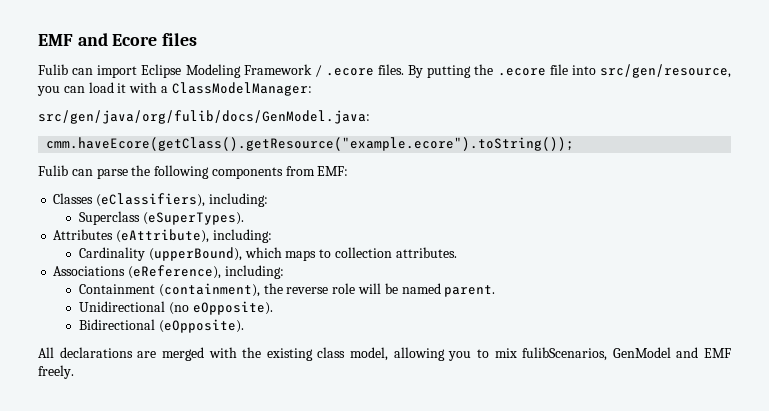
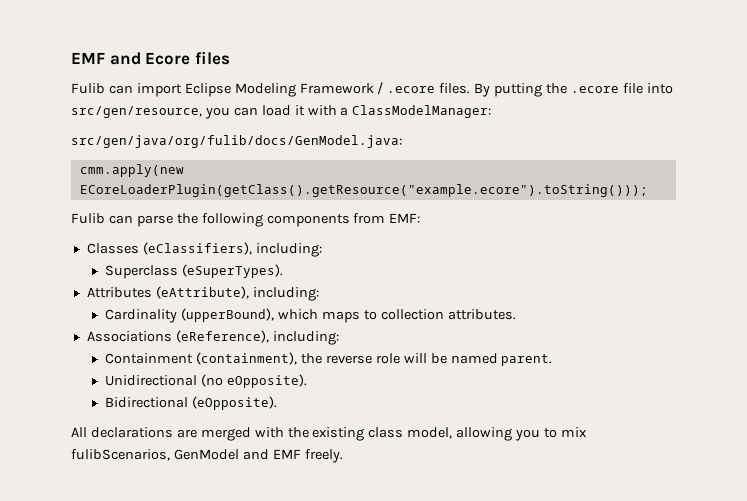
- cmm.haveEcore(getClass().getResource("example.ecore").toString());
+ cmm.apply(new ECoreLoaderPlugin(getClass().getResource("example.ecore").toString()));

